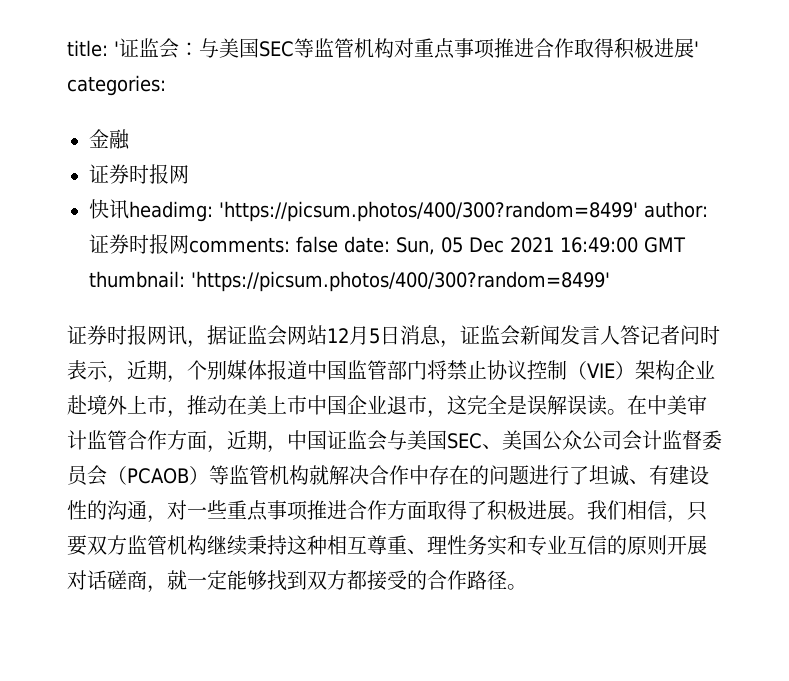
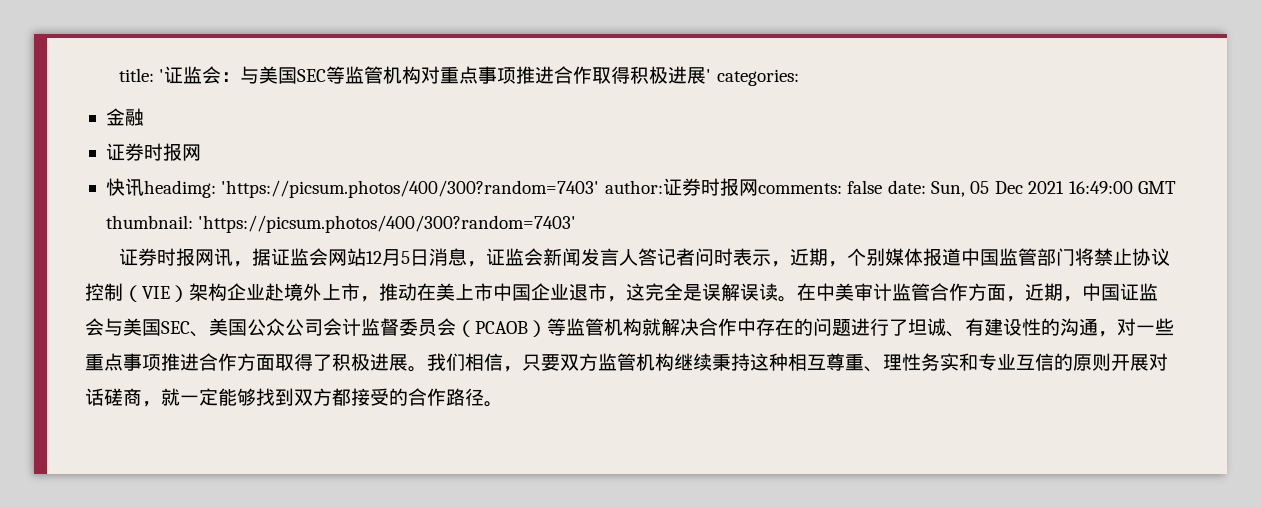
- 快讯headimg: 'https://picsum.photos/400/300?random=8499' author:证券时报网comments: false date: Sun, 05 Dec 2021 16:49:00 GMT thumbnail: 'https://picsum.photos/400/300?random=8499'
+ 快讯headimg: 'https://picsum.photos/400/300?random=7403' author:证券时报网comments: false date: Sun, 05 Dec 2021 16:49:00 GMT thumbnail: 'https://picsum.photos/400/300?random=7403'

